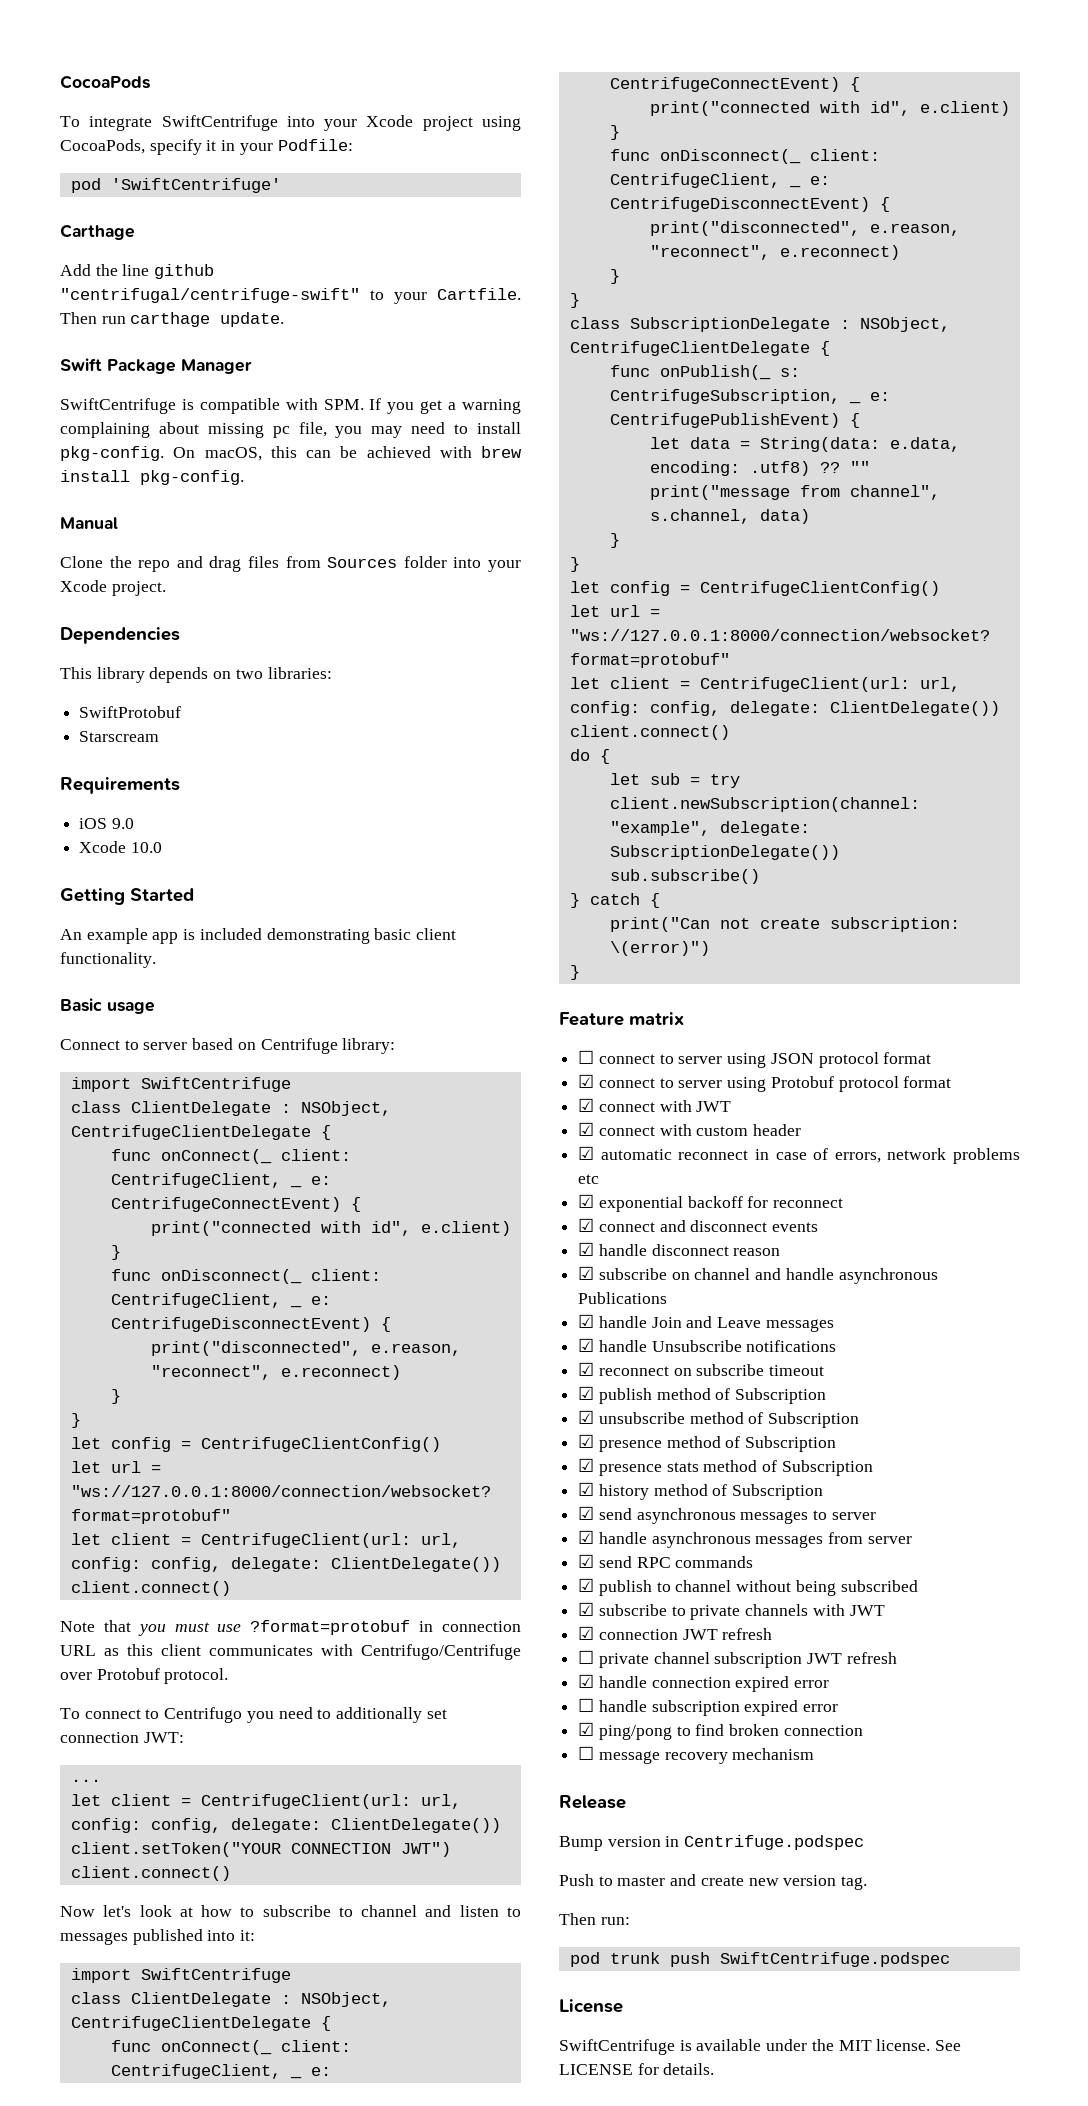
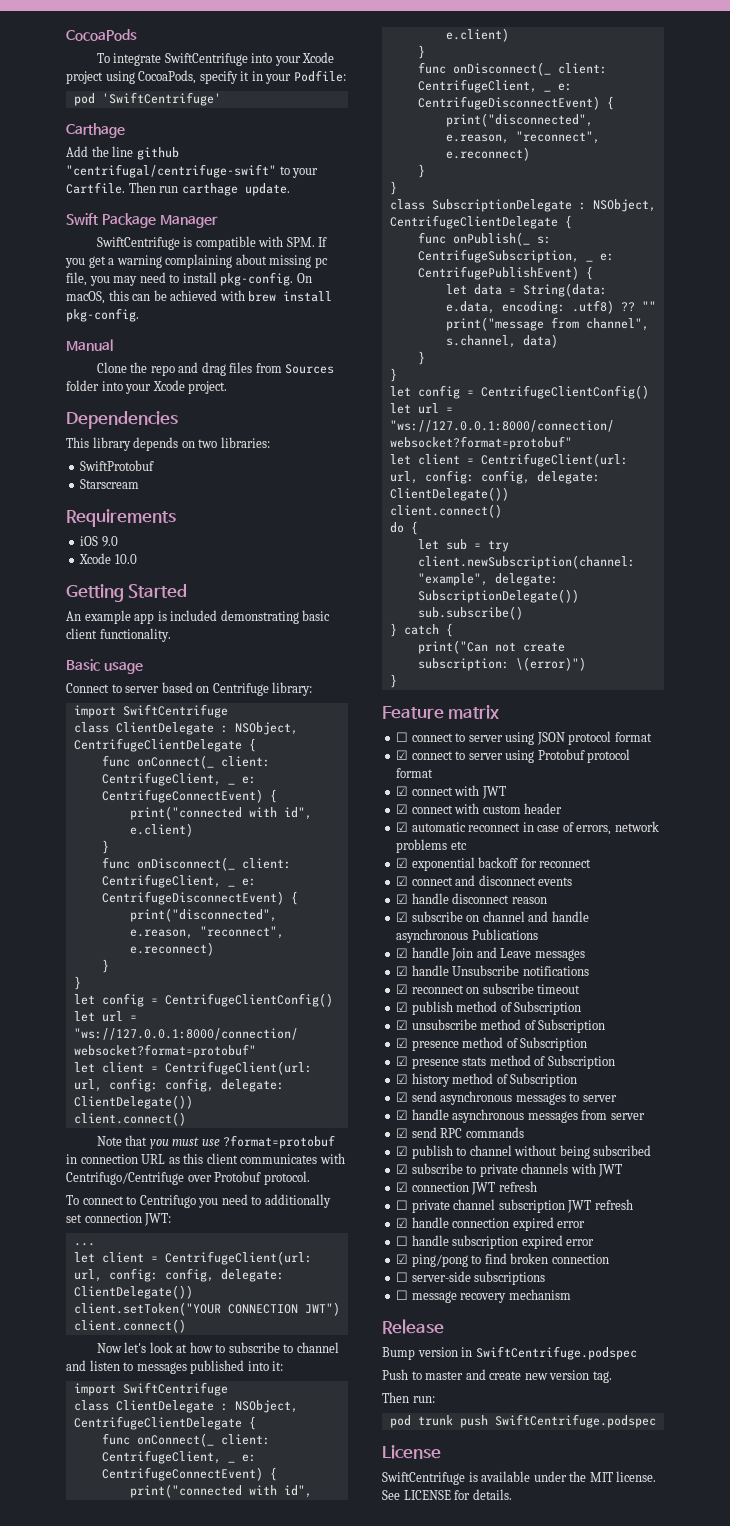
+ ☐ server-side subscriptions
- Bump version in Centrifuge.podspec
+ Bump version in SwiftCentrifuge.podspec

